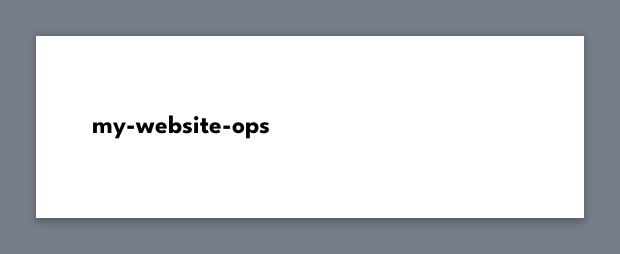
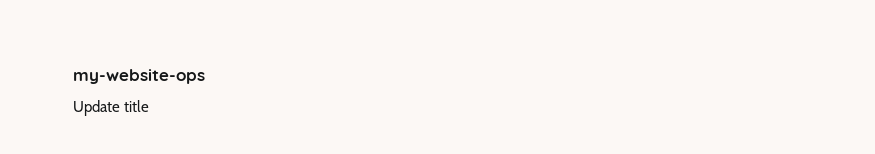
+ Update title

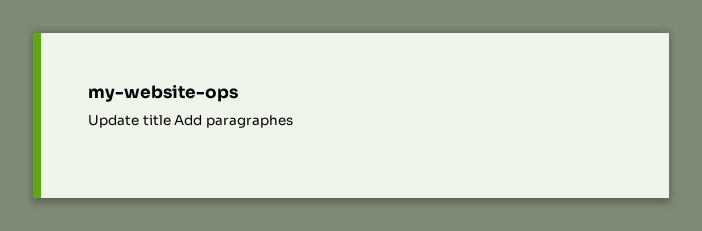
- Update title
+ Update title Add paragraphes

